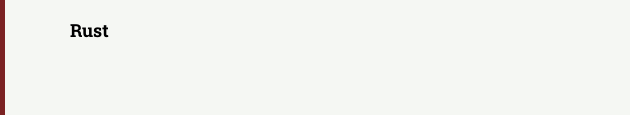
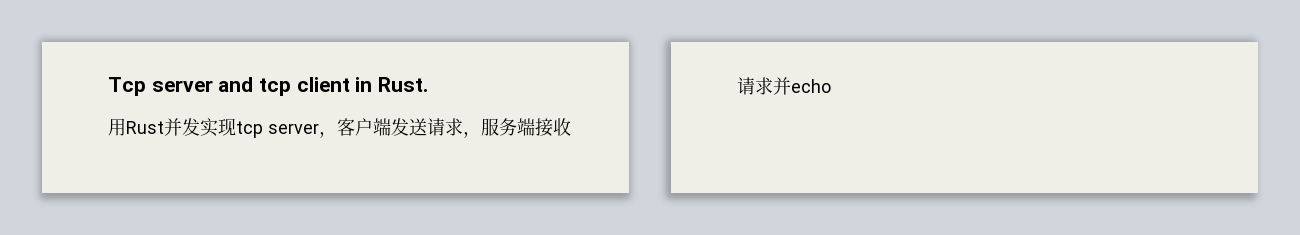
- Rust
+ Tcp server and tcp client in Rust.
+ 用Rust并发实现tcp server，客户端发送请求，服务端接收请求并echo

